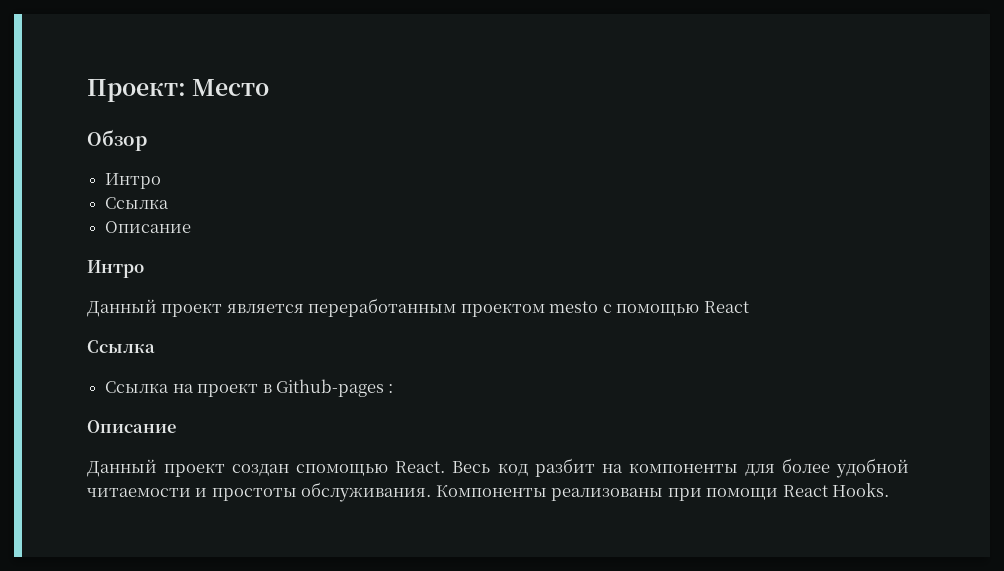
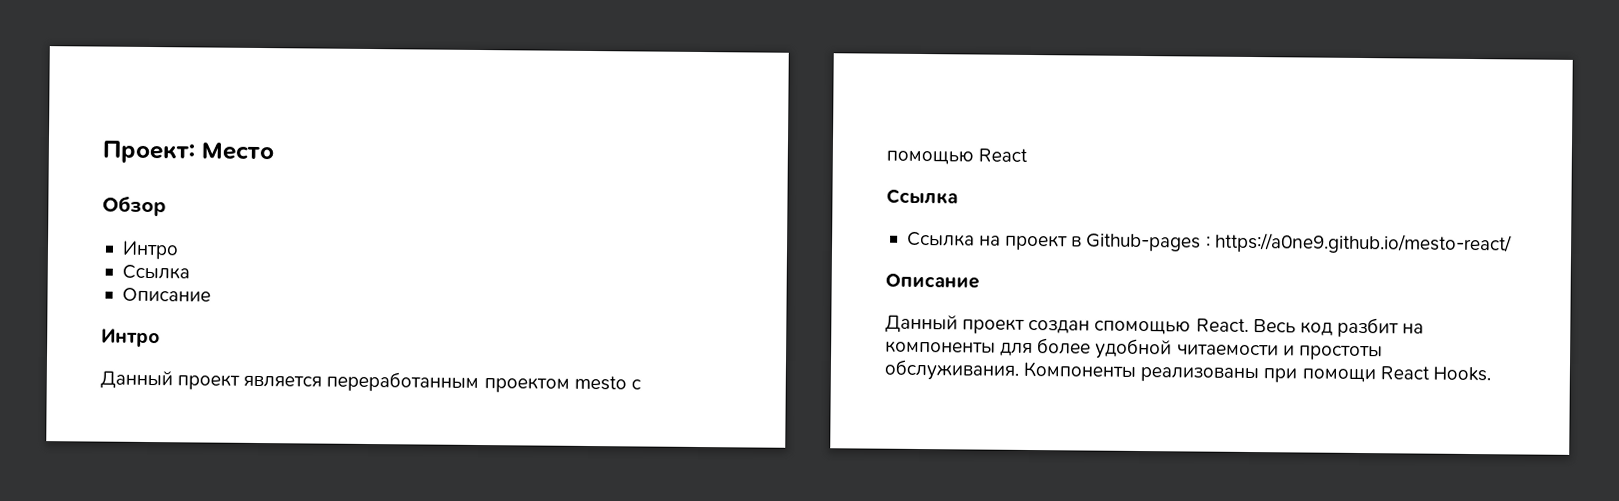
- Ссылка на проект в Github-pages :
+ Ссылка на проект в Github-pages : https://a0ne9.github.io/mesto-react/

